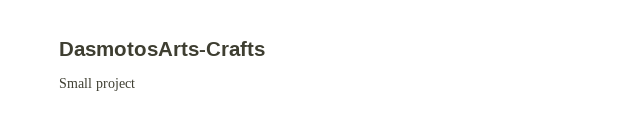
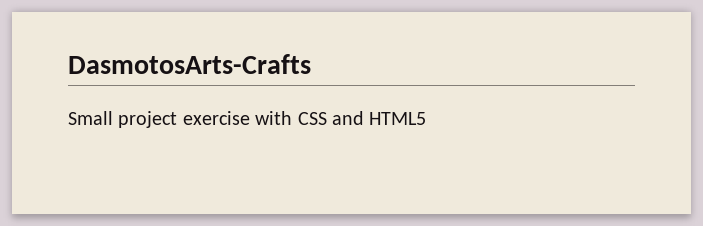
- Small project
+ Small project exercise with CSS and HTML5

